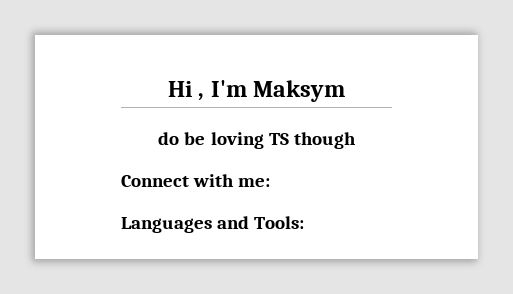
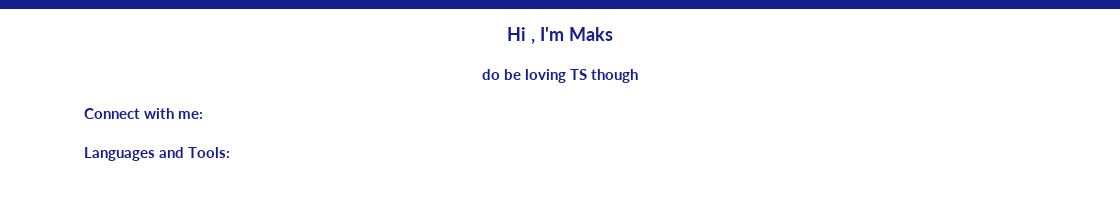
- Hi , I'm Maksym
+ Hi , I'm Maks

